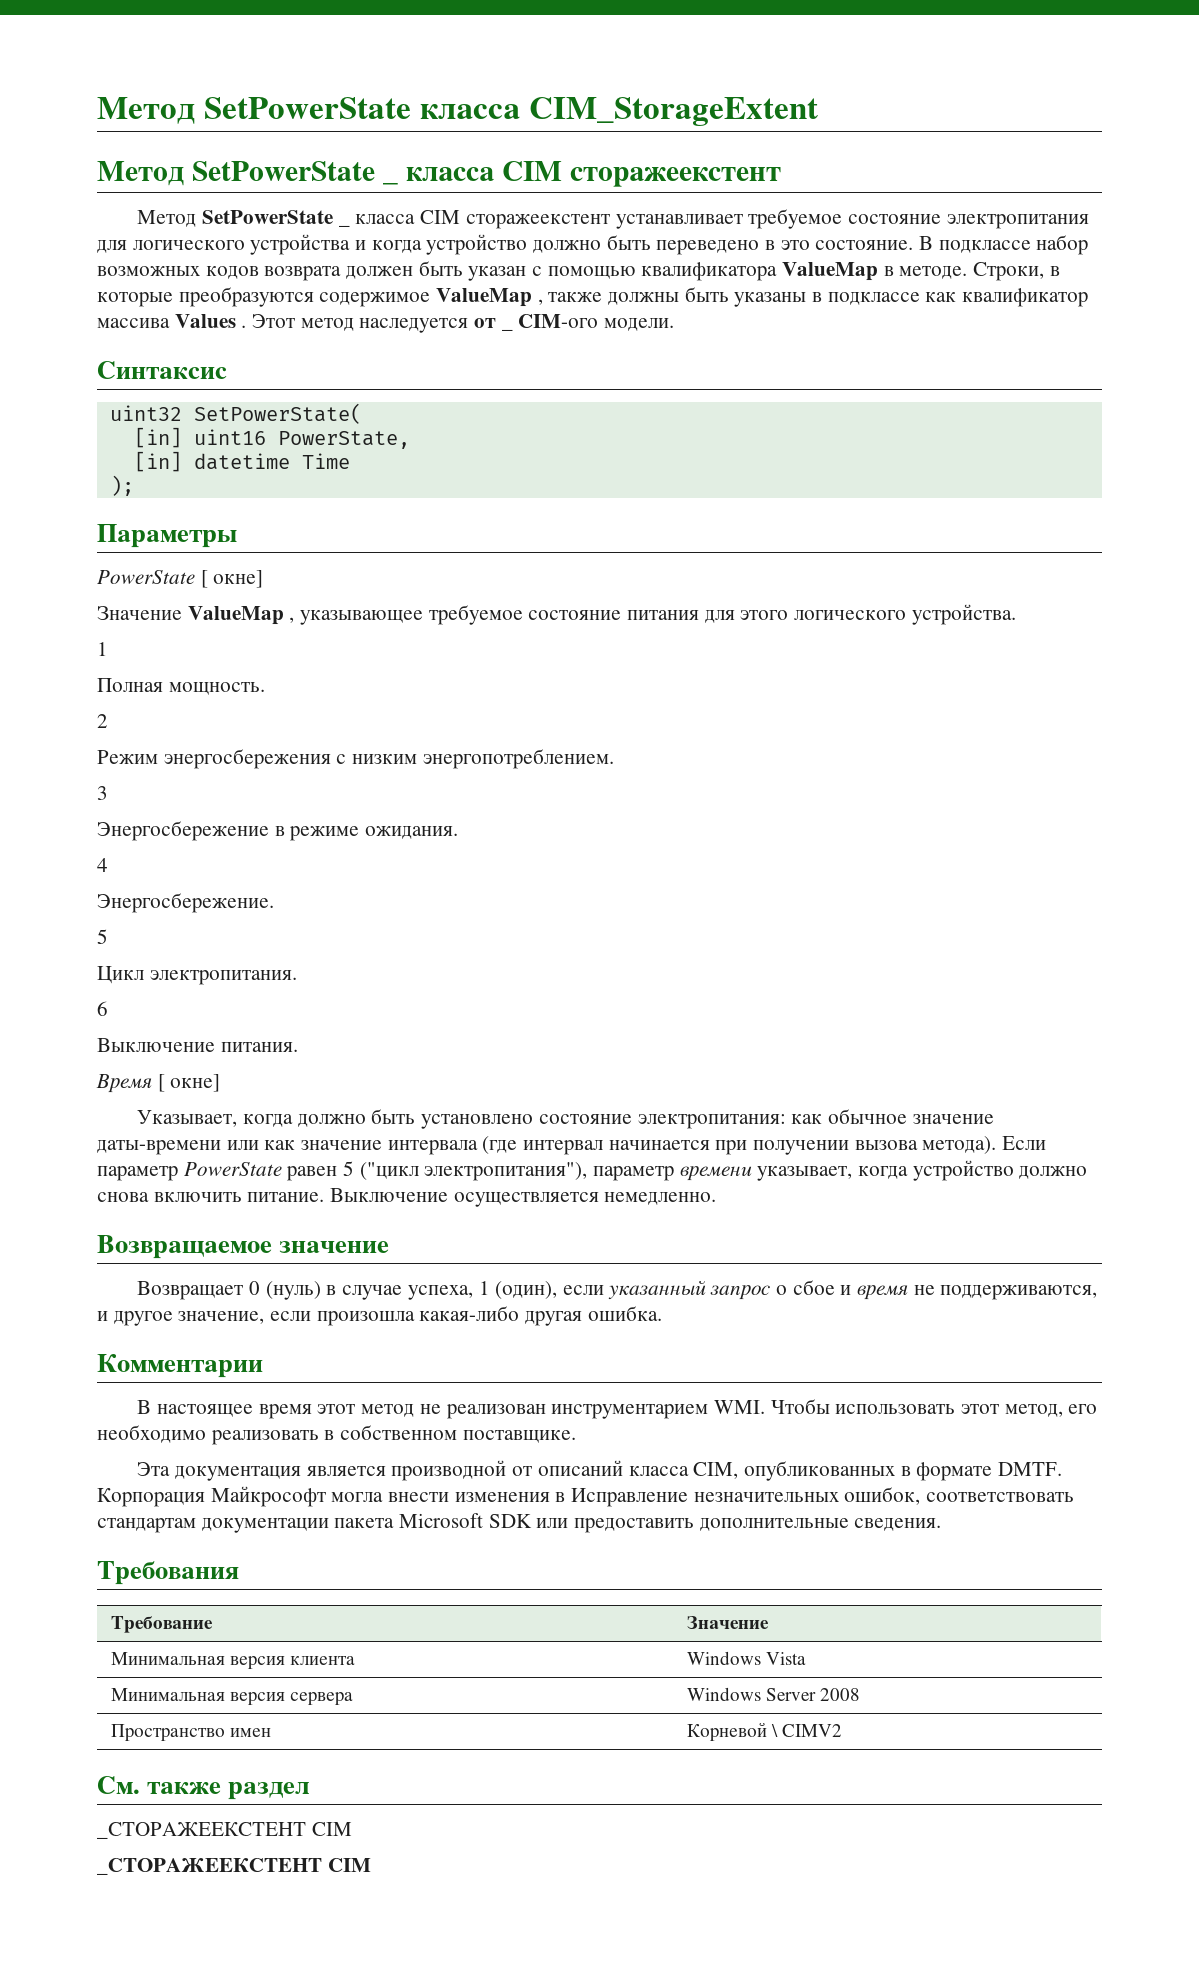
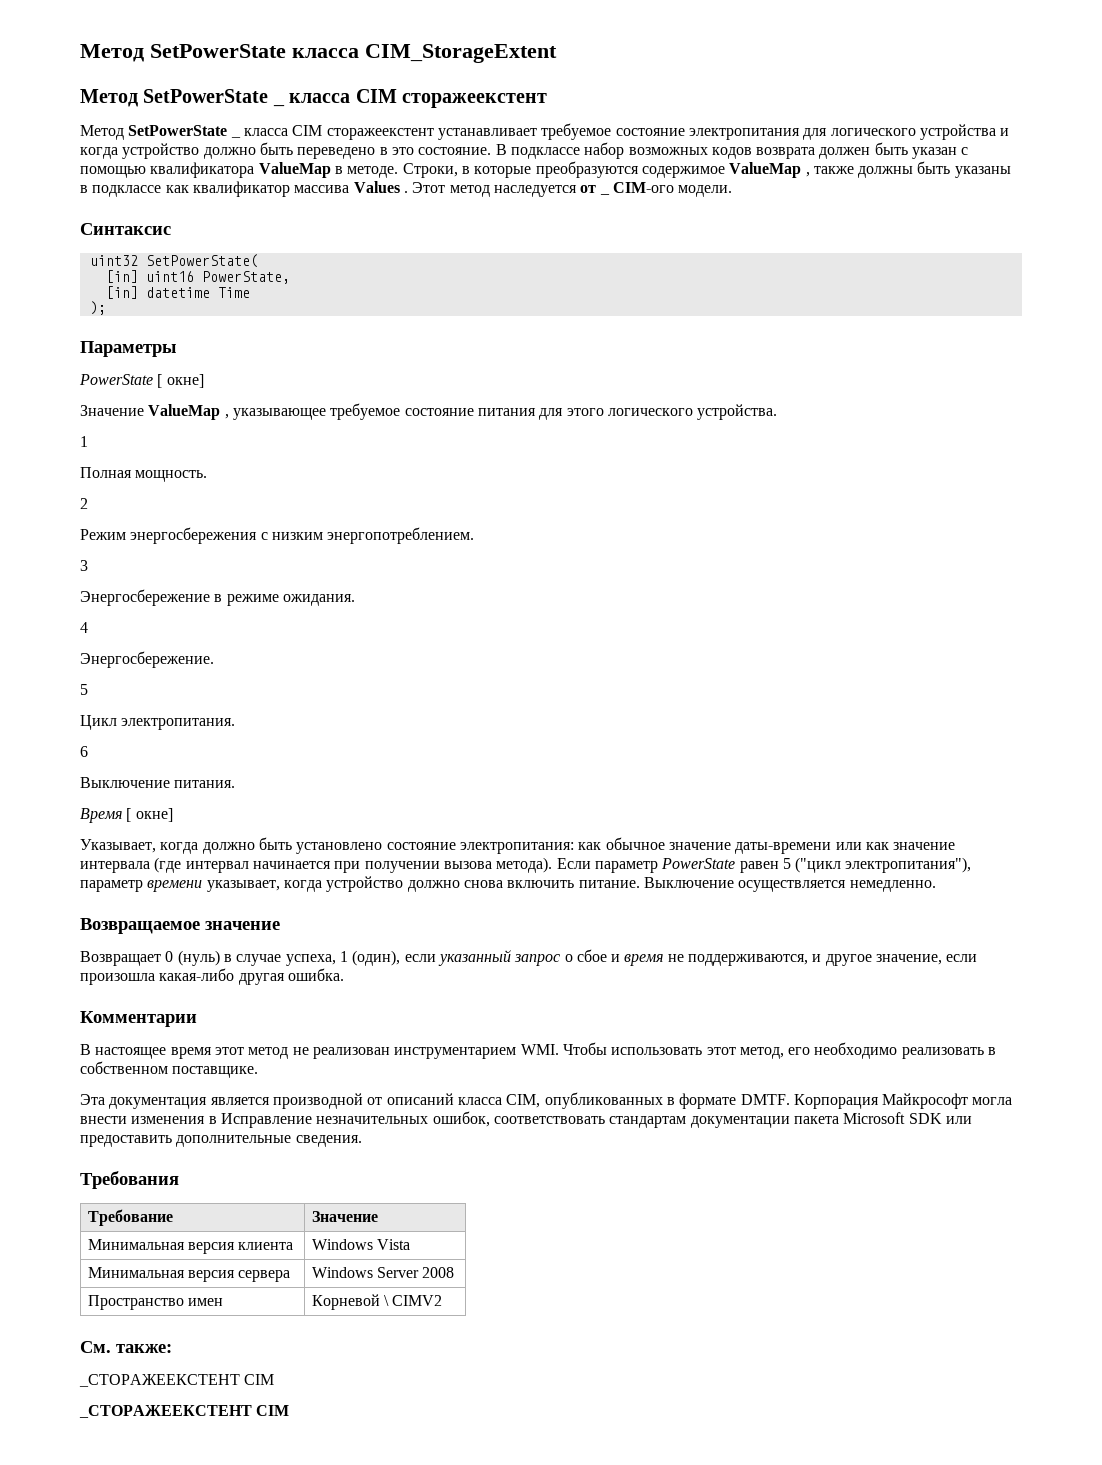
- См. также раздел
+ См. также:

